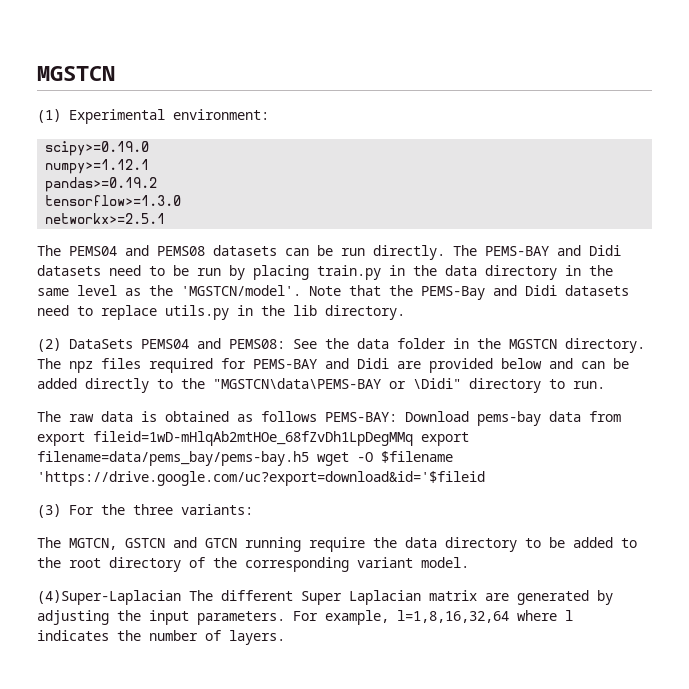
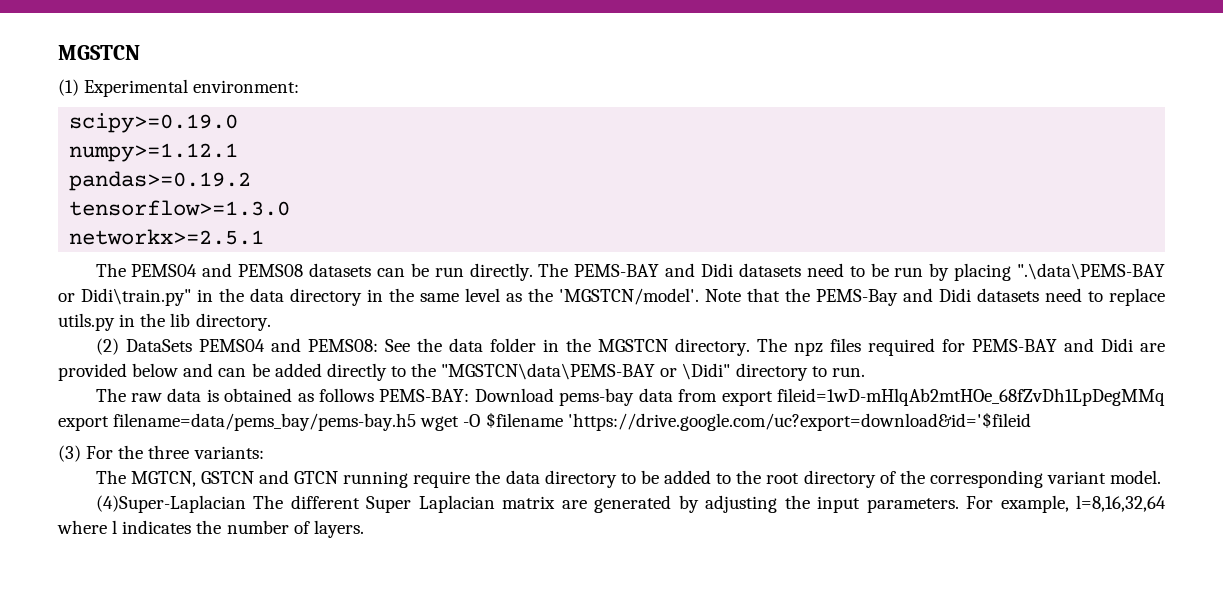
- The PEMS-BAY and Didi datasets need to be run by placing train.py in the data directory in the same level as the 'MGSTCN/model'.
+ The PEMS-BAY and Didi datasets need to be run by placing ".\data\PEMS-BAY or Didi\train.py" in the data directory in the same level as the 'MGSTCN/model'.
- For example, l=1,8,16,32,64 where l indicates the number of layers.
+ For example, l=8,16,32,64 where l indicates the number of layers.

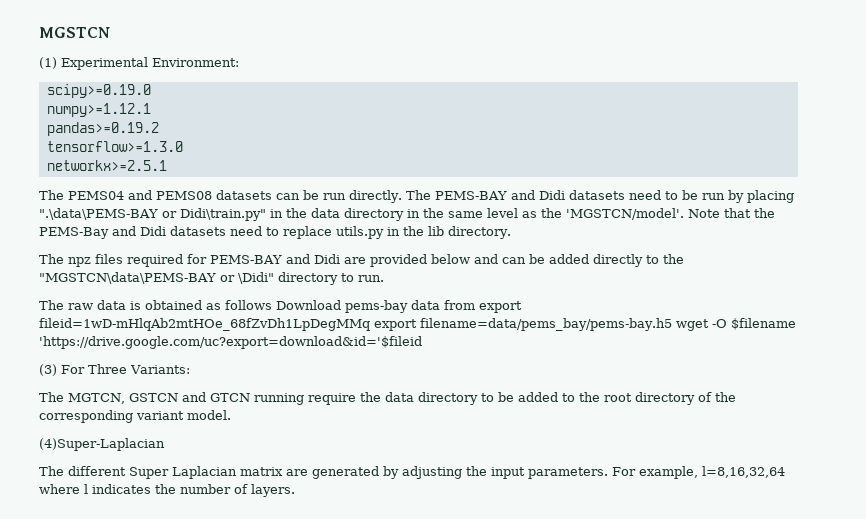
- (1) Experimental environment:
+ (1) Experimental Environment:
- (2) DataSets PEMS04 and PEMS08: See the data folder in the MGSTCN directory.
- The raw data is obtained as follows PEMS-BAY: Download pems-bay data from export fileid=1wD-mHlqAb2mtHOe_68fZvDh1LpDegMMq export filename=data/pems_bay/pems-bay.h5 wget -O $filename 'https://drive.google.com/uc?export=download&id='$fileid
+ The raw data is obtained as follows Download pems-bay data from export fileid=1wD-mHlqAb2mtHOe_68fZvDh1LpDegMMq export filename=data/pems_bay/pems-bay.h5 wget -O $filename 'https://drive.google.com/uc?export=download&id='$fileid
- (3) For the three variants:
+ (3) For Three Variants:
- (4)Super-Laplacian The different Super Laplacian matrix are generated by adjusting the input parameters.
+ (4)Super-Laplacian
+ The different Super Laplacian matrix are generated by adjusting the input parameters.

